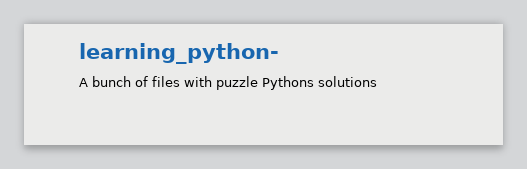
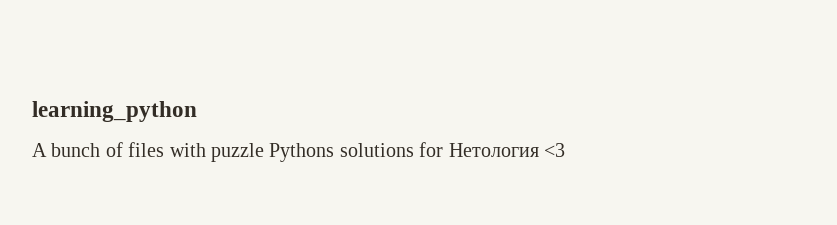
- learning_python-
+ learning_python
- A bunch of files with puzzle Pythons solutions
+ A bunch of files with puzzle Pythons solutions for Нетология <3

